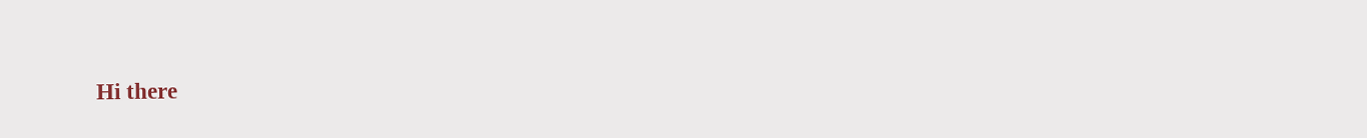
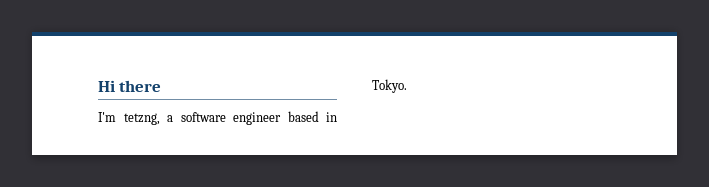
+ I'm tetzng, a software engineer based in Tokyo.

